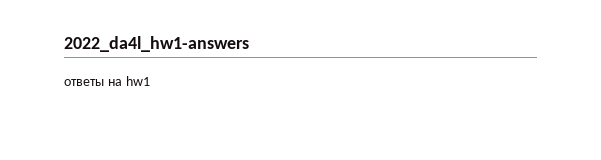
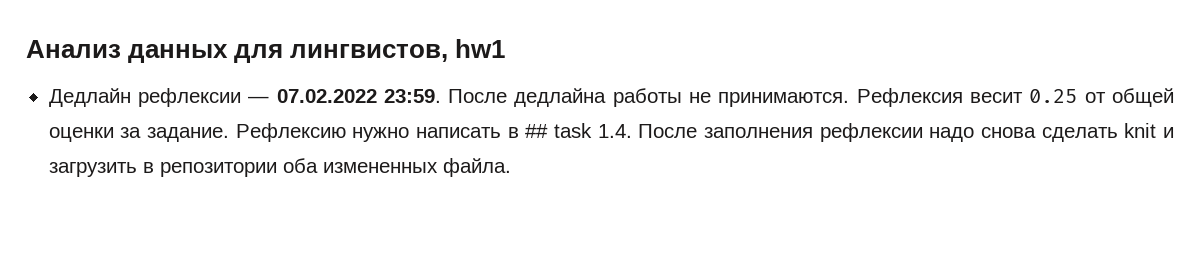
- 2022_da4l_hw1-answers
- ответы на hw1
+ Анализ данных для лингвистов, hw1
+ Дедлайн рефлексии — 07.02.2022 23:59. После дедлайна работы не принимаются. Рефлексия весит 0.25 от общей оценки за задание. Рефлексию нужно написать в ## task 1.4. После заполнения рефлексии надо снова сделать knit и загрузить в репозитории оба измененных файла.

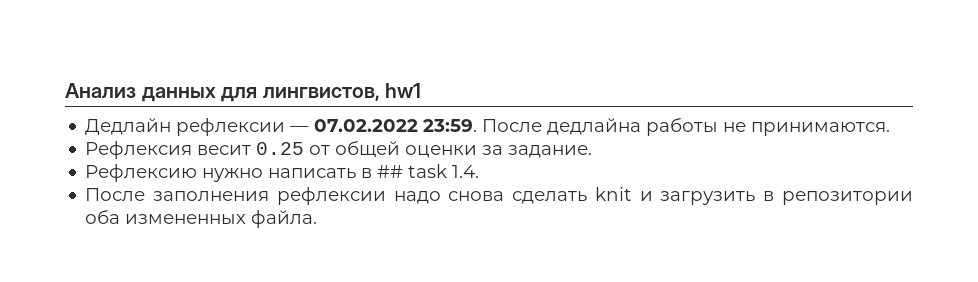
- После дедлайна работы не принимаются. Рефлексия весит 0.25 от общей оценки за задание. Рефлексию нужно написать в ## task 1.4. После заполнения рефлексии надо снова сделать knit и загрузить в репозитории оба измененных файла.
+ После дедлайна работы не принимаются.
+ Рефлексия весит 0.25 от общей оценки за задание.
+ Рефлексию нужно написать в ## task 1.4.
+ После заполнения рефлексии надо снова сделать knit и загрузить в репозитории оба измененных файла.

